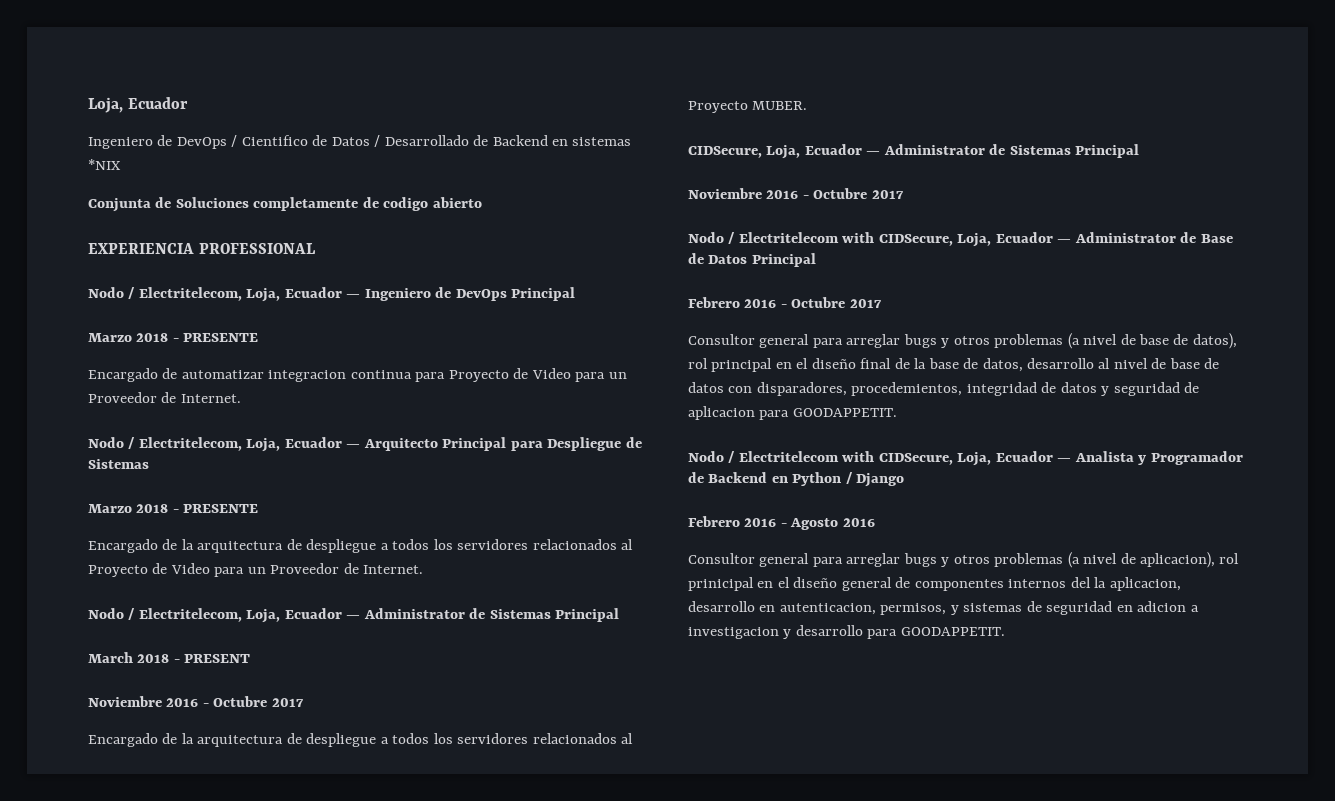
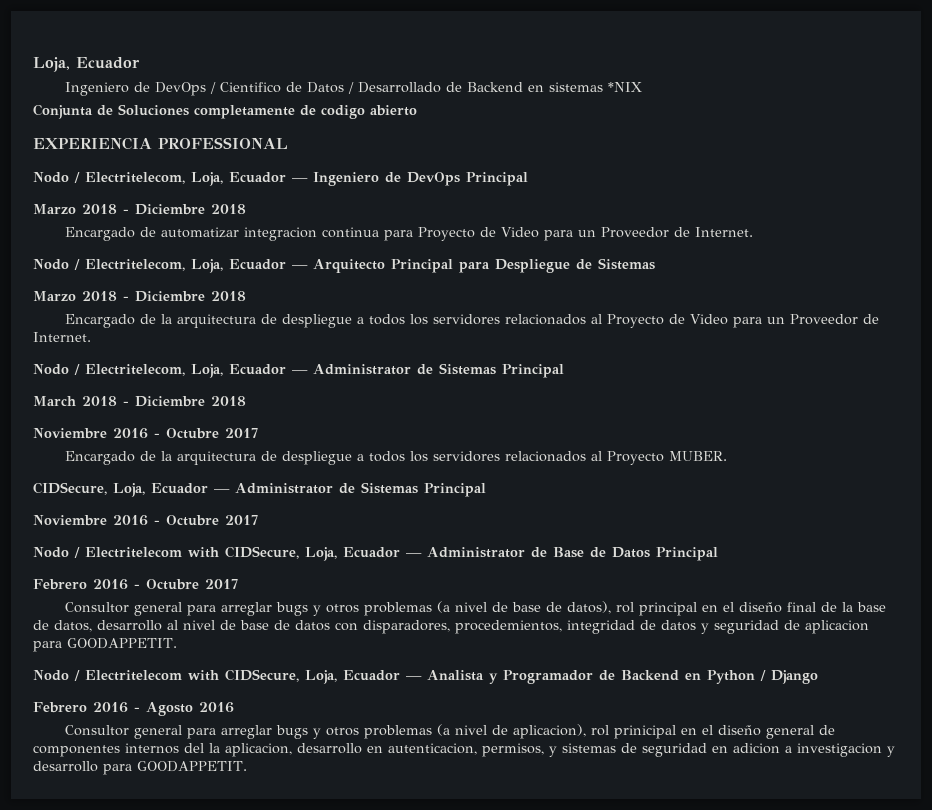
  Nodo / Electritelecom, Loja, Ecuador — Ingeniero de DevOps Principal
- Marzo 2018 - PRESENTE
+ Marzo 2018 - Diciembre 2018
  Nodo / Electritelecom, Loja, Ecuador — Arquitecto Principal para Despliegue de Sistemas
- Marzo 2018 - PRESENTE
+ Marzo 2018 - Diciembre 2018
- March 2018 - PRESENT
+ March 2018 - Diciembre 2018

